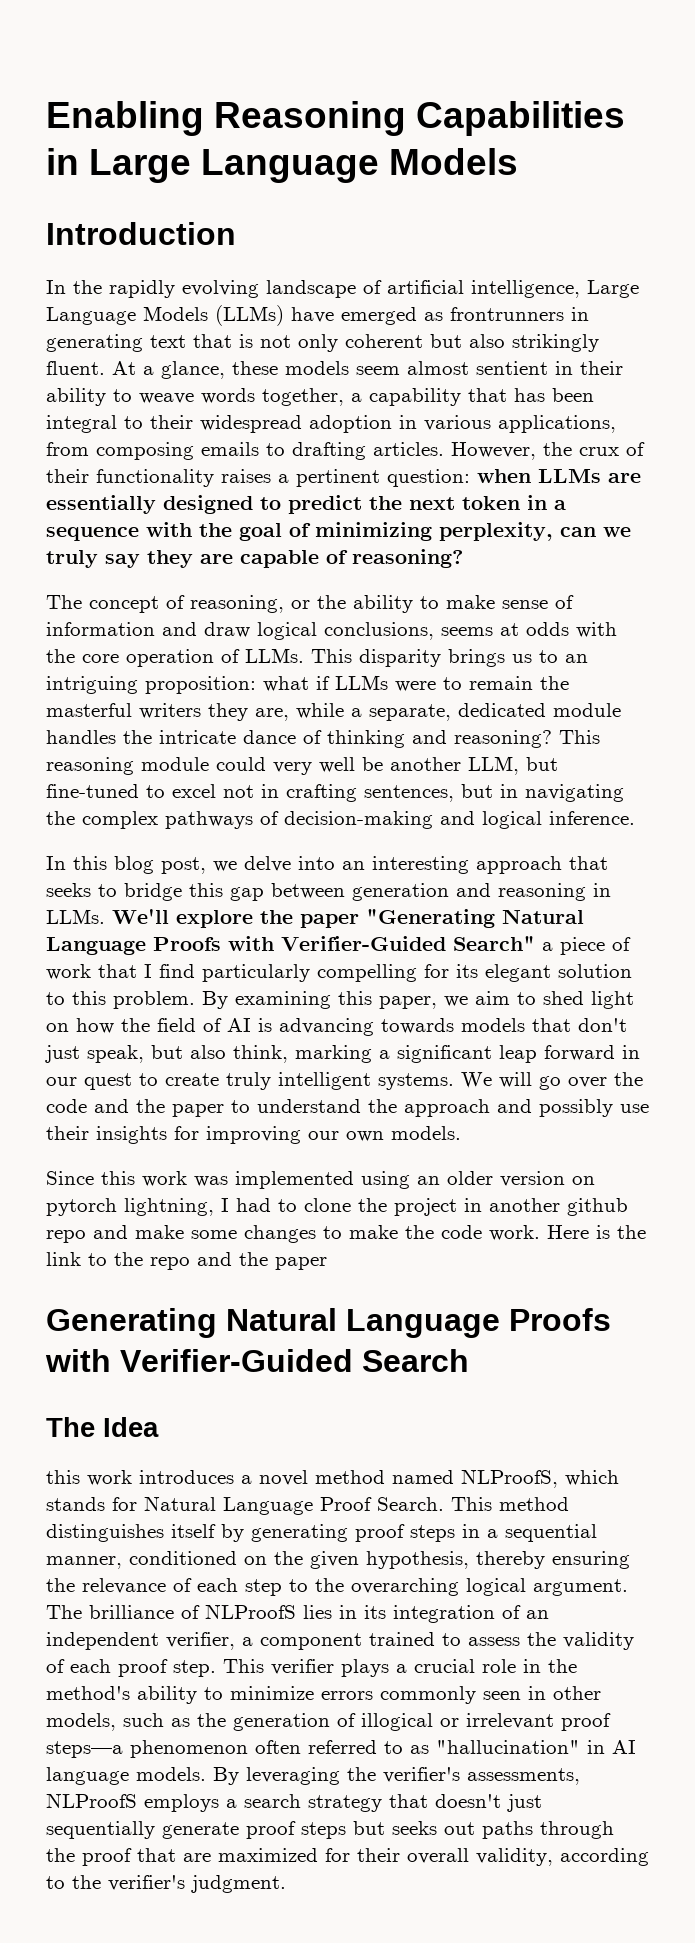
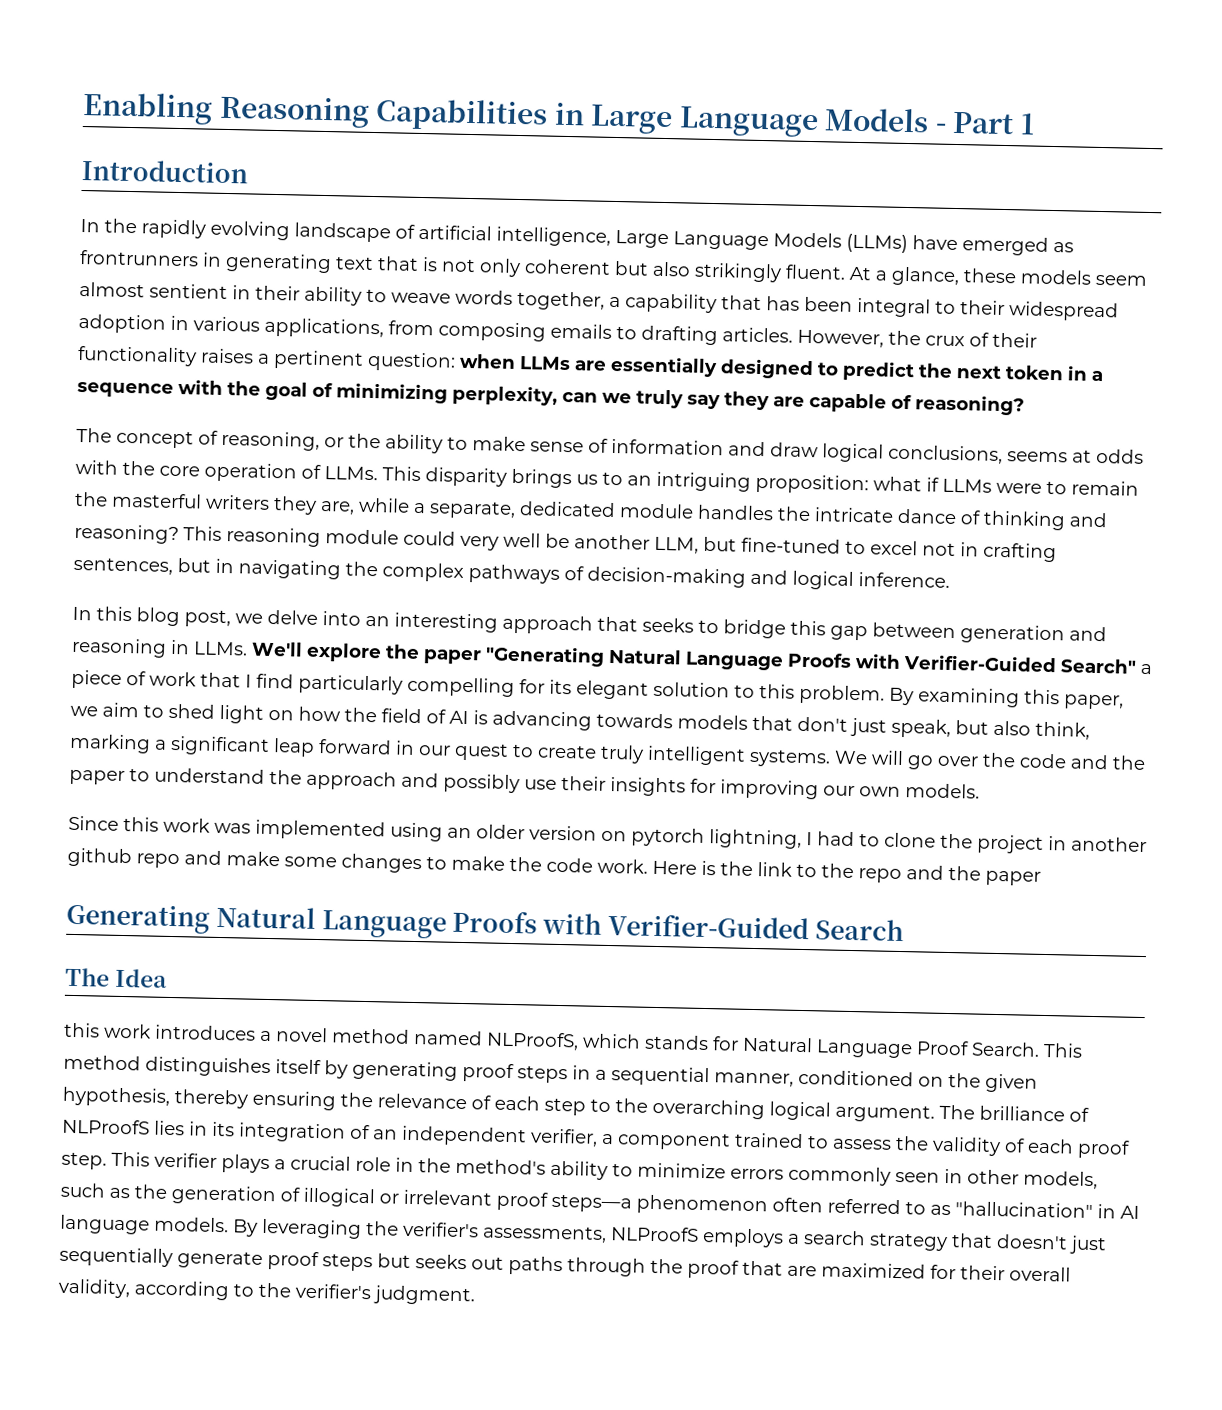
- Enabling Reasoning Capabilities in Large Language Models
+ Enabling Reasoning Capabilities in Large Language Models - Part 1

